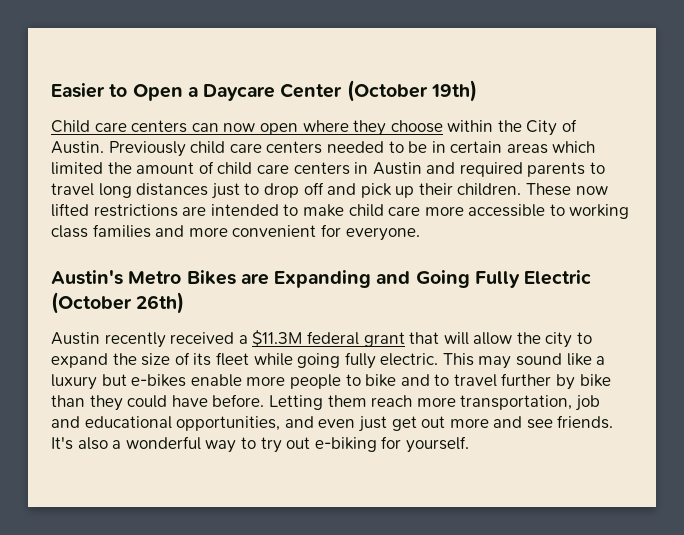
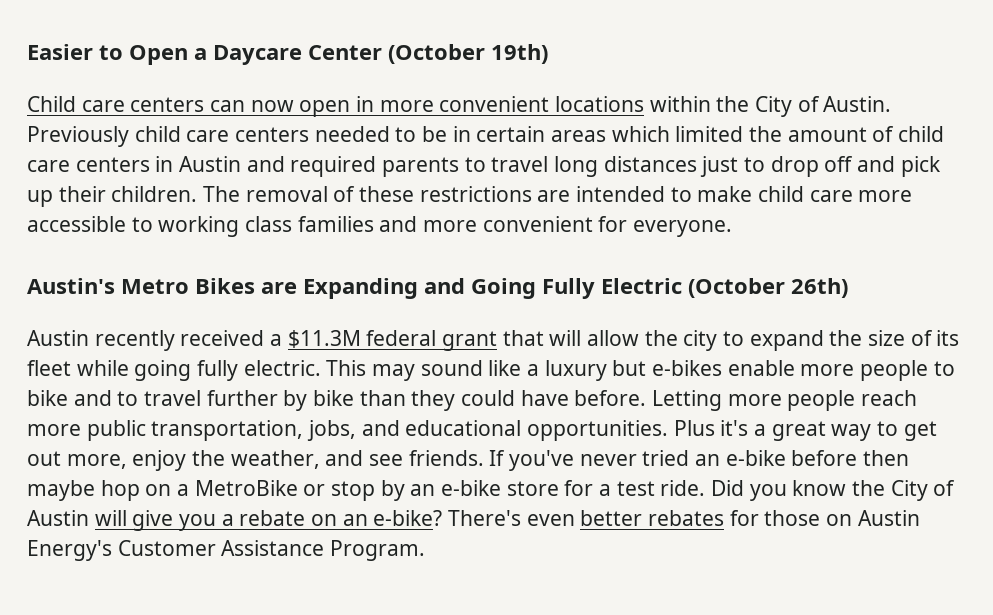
- Child care centers can now open where they choose within the City of Austin.
+ Child care centers can now open in more convenient locations within the City of Austin.
- These now lifted restrictions are intended to make child care more accessible to working class families and more convenient for everyone.
+ The removal of these restrictions are intended to make child care more accessible to working class families and more convenient for everyone.
- Letting them reach more transportation, job and educational opportunities, and even just get out more and see friends. It's also a wonderful way to try out e-biking for yourself.
+ Letting more people reach more public transportation, jobs, and educational opportunities. Plus it's a great way to get out more, enjoy the weather, and see friends. If you've never tried an e-bike before then maybe hop on a MetroBike or stop by an e-bike store for a test ride. Did you know the City of Austin will give you a rebate on an e-bike? There's even better rebates for those on Austin Energy's Customer Assistance Program.

